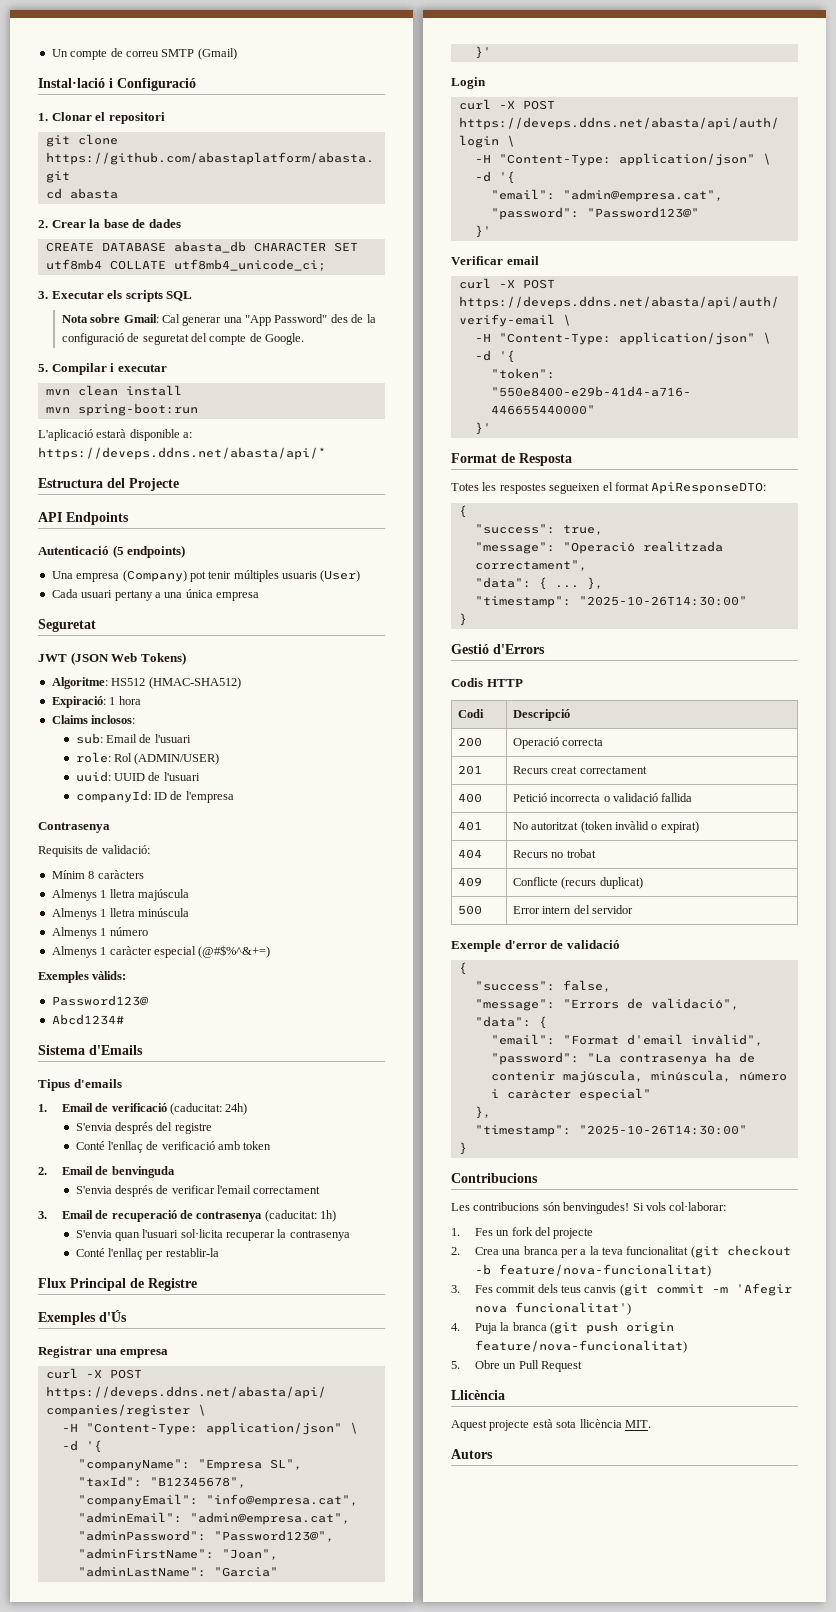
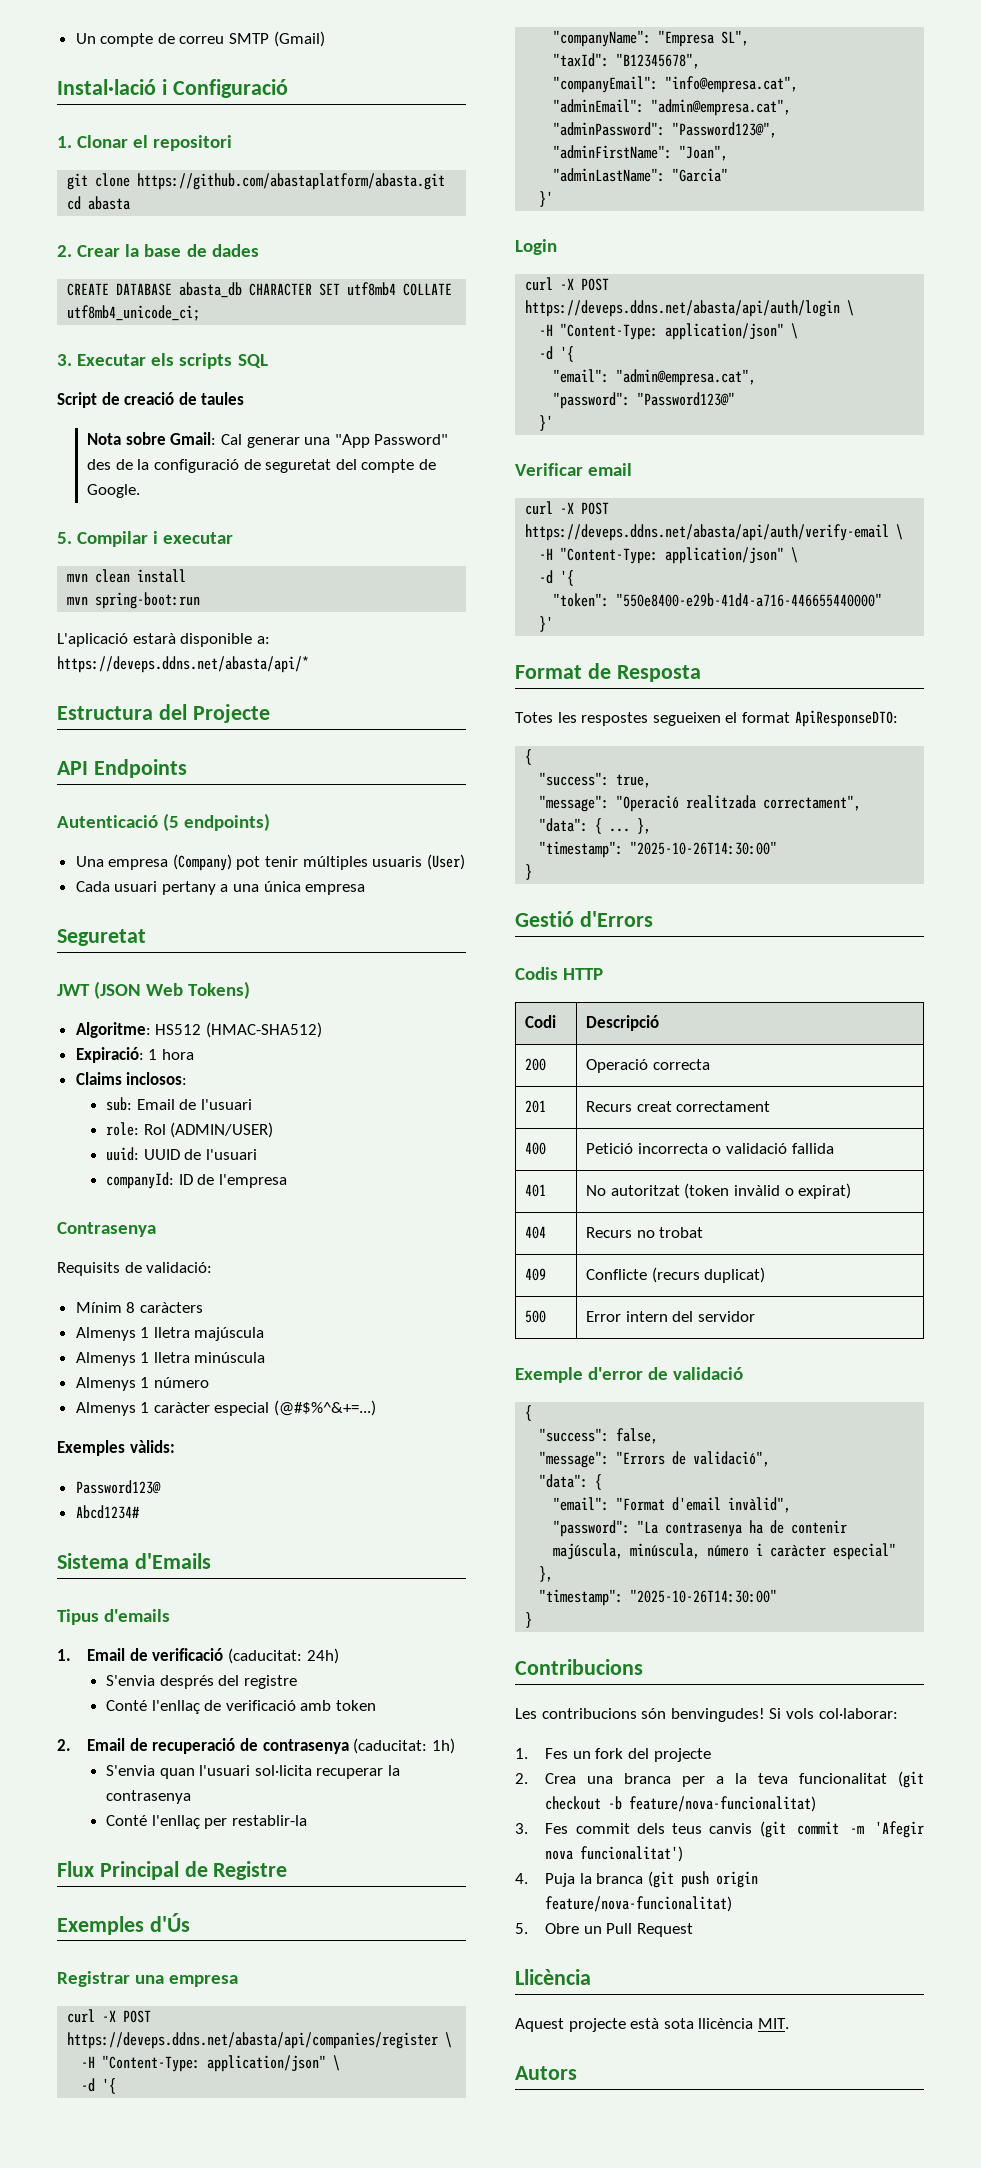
+ Script de creació de taules
- Almenys 1 caràcter especial (@#$%^&+=)
+ Almenys 1 caràcter especial (@#$%^&+=...)
- 2. Email de benvinguda
- S'envia després de verificar l'email correctament
- 3. Email de recuperació de contrasenya (caducitat: 1h)
+ 2. Email de recuperació de contrasenya (caducitat: 1h)

